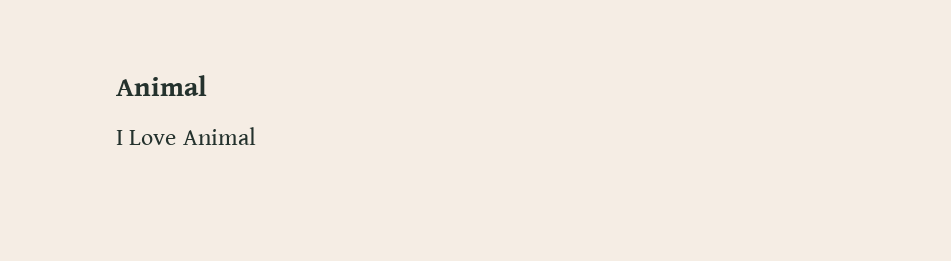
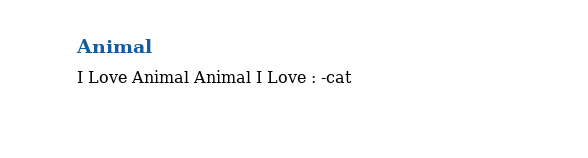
- I Love Animal
+ I Love Animal Animal I Love : -cat

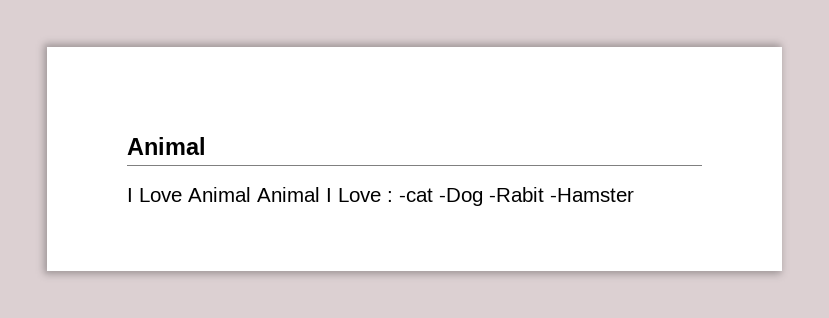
- I Love Animal Animal I Love : -cat
+ I Love Animal Animal I Love : -cat -Dog -Rabit -Hamster

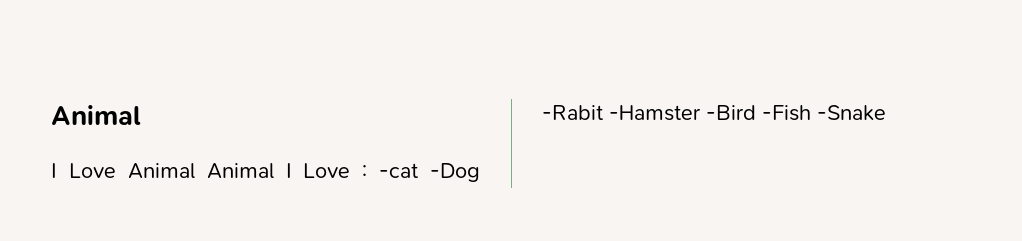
- I Love Animal Animal I Love : -cat -Dog -Rabit -Hamster
+ I Love Animal Animal I Love : -cat -Dog -Rabit -Hamster -Bird -Fish -Snake

